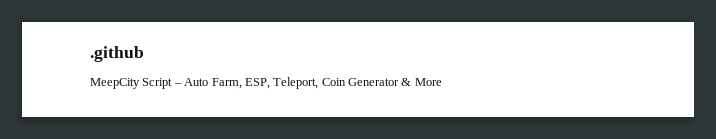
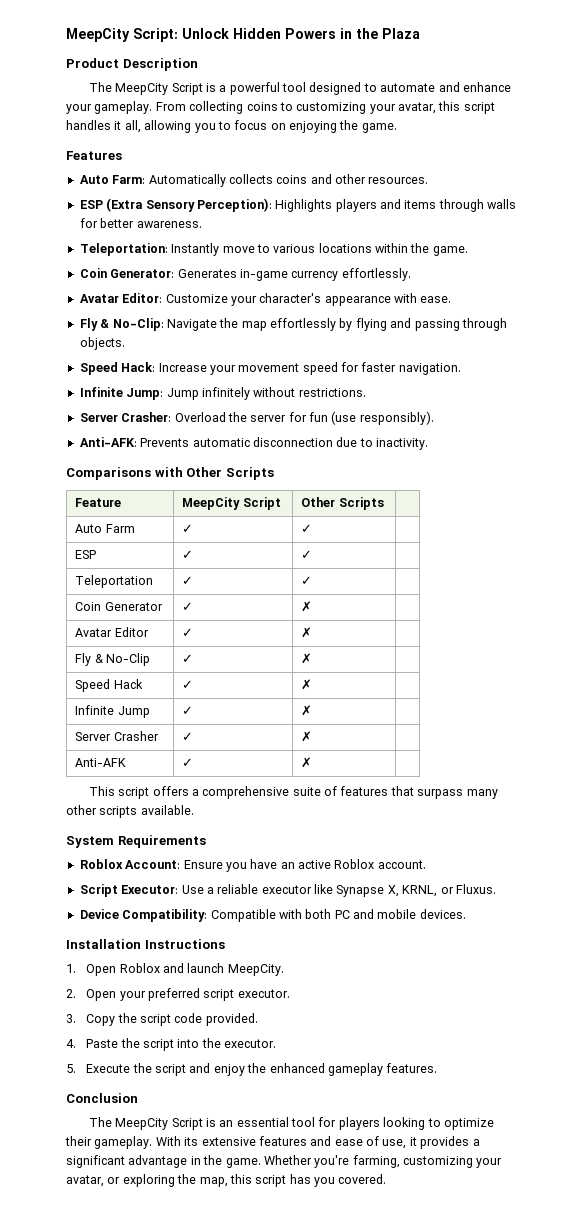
- .github
- MeepCity Script – Auto Farm, ESP, Teleport, Coin Generator & More
+ MeepCity Script: Unlock Hidden Powers in the Plaza
+ Product Description
+ The MeepCity Script is a powerful tool designed to automate and enhance your gameplay. From collecting coins to customizing your avatar, this script handles it all, allowing you to focus on enjoying the game.
+ Features
+ Auto Farm: Automatically collects coins and other resources.
+ ESP (Extra Sensory Perception): Highlights players and items through walls for better awareness.
+ Teleportation: Instantly move to various locations within the game.
+ Coin Generator: Generates in-game currency effortlessly.
+ Avatar Editor: Customize your character's appearance with ease.
+ Fly & No-Clip: Navigate the map effortlessly by flying and passing through objects.
+ Speed Hack: Increase your movement speed for faster navigation.
+ Infinite Jump: Jump infinitely without restrictions.
+ Server Crasher: Overload the server for fun (use responsibly).
+ Anti-AFK: Prevents automatic disconnection due to inactivity.
+ Comparisons with Other Scripts
+ Feature | MeepCity Script | Other Scripts |
+ Auto Farm | ✓ | ✓ |
+ ESP | ✓ | ✓ |
+ Teleportation | ✓ | ✓ |
+ Coin Generator | ✓ | ✗ |
+ Avatar Editor | ✓ | ✗ |
+ Fly & No-Clip | ✓ | ✗ |
+ Speed Hack | ✓ | ✗ |
+ Infinite Jump | ✓ | ✗ |
+ Server Crasher | ✓ | ✗ |
+ Anti-AFK | ✓ | ✗ |
+ This script offers a comprehensive suite of features that surpass many other scripts available.
+ System Requirements
+ Roblox Account: Ensure you have an active Roblox account.
+ Script Executor: Use a reliable executor like Synapse X, KRNL, or Fluxus.
+ Device Compatibility: Compatible with both PC and mobile devices.
+ Installation Instructions
+ 1. Open Roblox and launch MeepCity.
+ 2. Open your preferred script executor.
+ 3. Copy the script code provided.
+ 4. Paste the script into the executor.
+ 5. Execute the script and enjoy the enhanced gameplay features.
+ Conclusion
+ The MeepCity Script is an essential tool for players looking to optimize their gameplay. With its extensive features and ease of use, it provides a significant advantage in the game. Whether you're farming, customizing your avatar, or exploring the map, this script has you covered.

